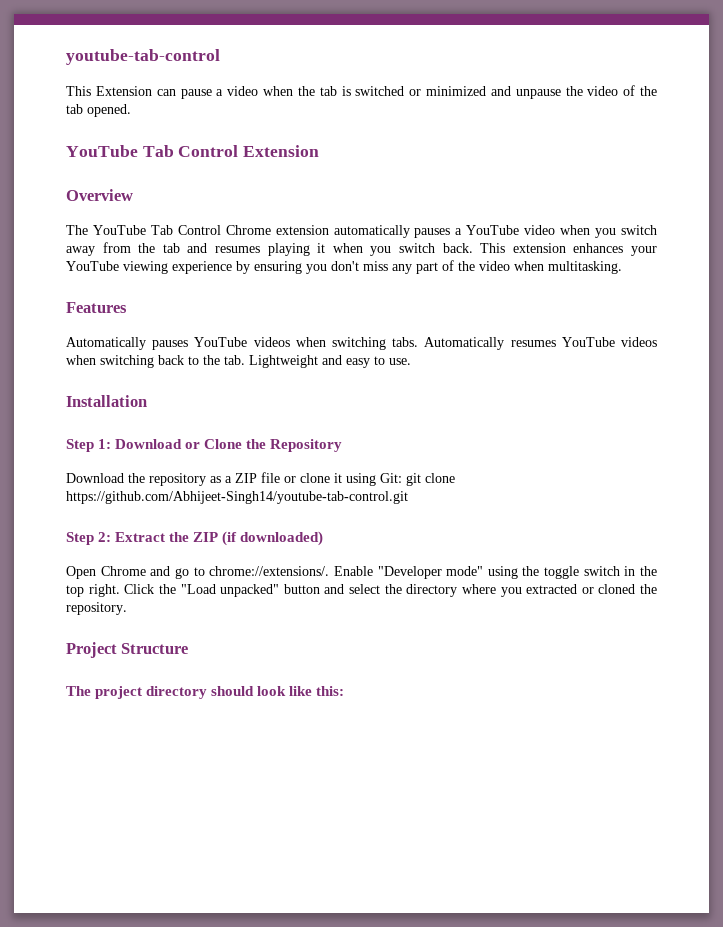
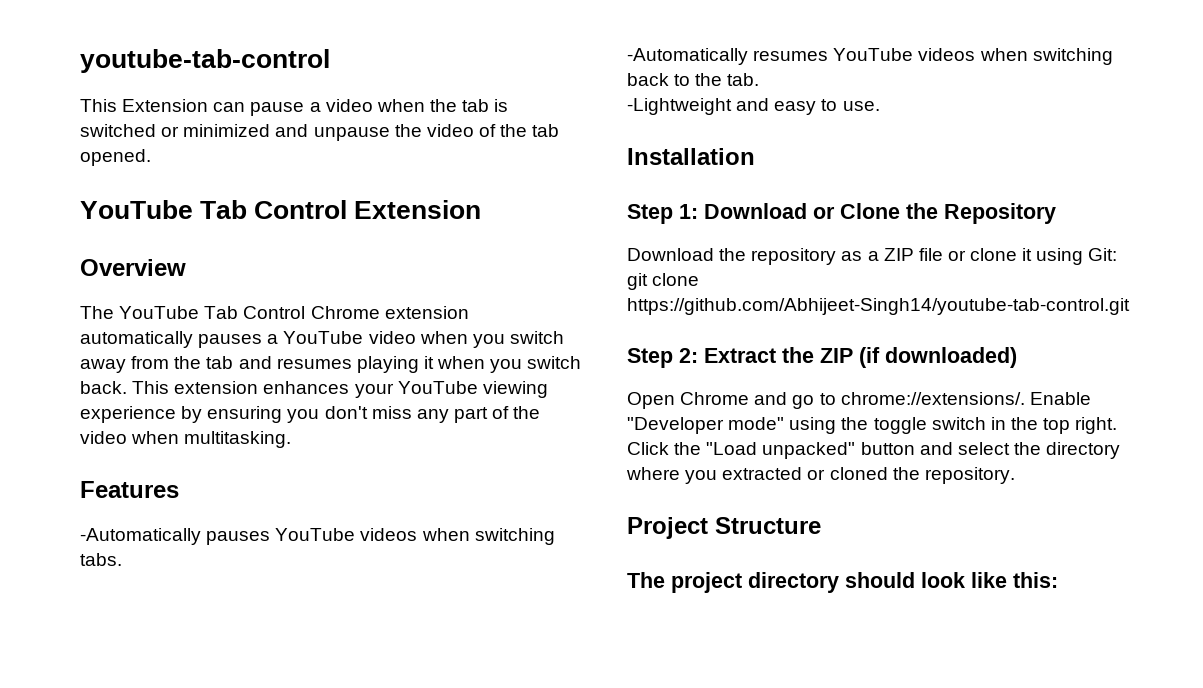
- Automatically pauses YouTube videos when switching tabs. Automatically resumes YouTube videos when switching back to the tab. Lightweight and easy to use.
+ -Automatically pauses YouTube videos when switching tabs.
+ -Automatically resumes YouTube videos when switching back to the tab.
+ -Lightweight and easy to use.

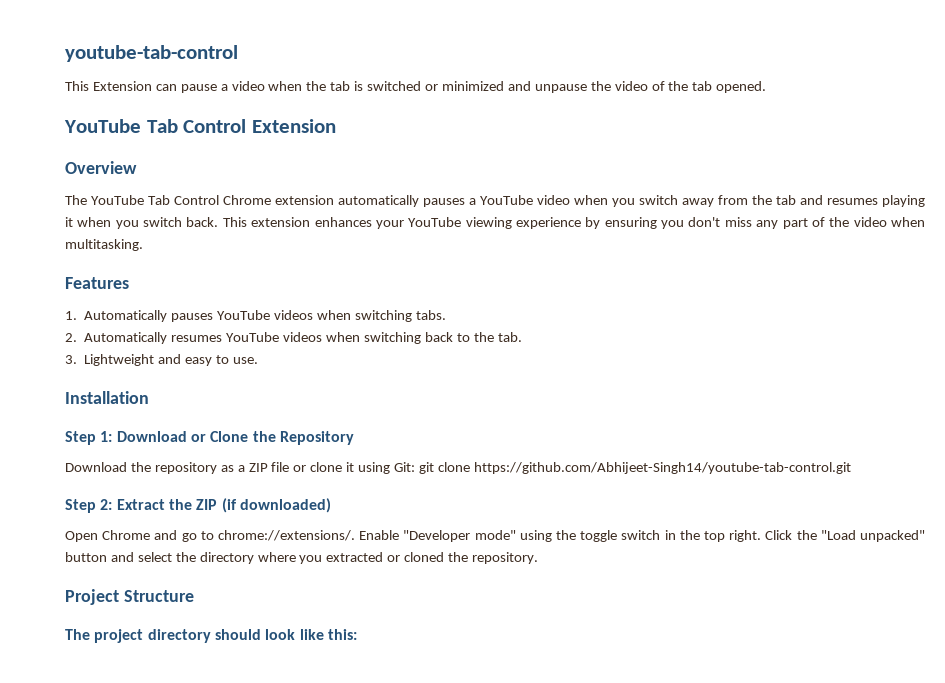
- -Automatically pauses YouTube videos when switching tabs.
+ 1. Automatically pauses YouTube videos when switching tabs.
- -Automatically resumes YouTube videos when switching back to the tab.
+ 2. Automatically resumes YouTube videos when switching back to the tab.
- -Lightweight and easy to use.
+ 3. Lightweight and easy to use.

